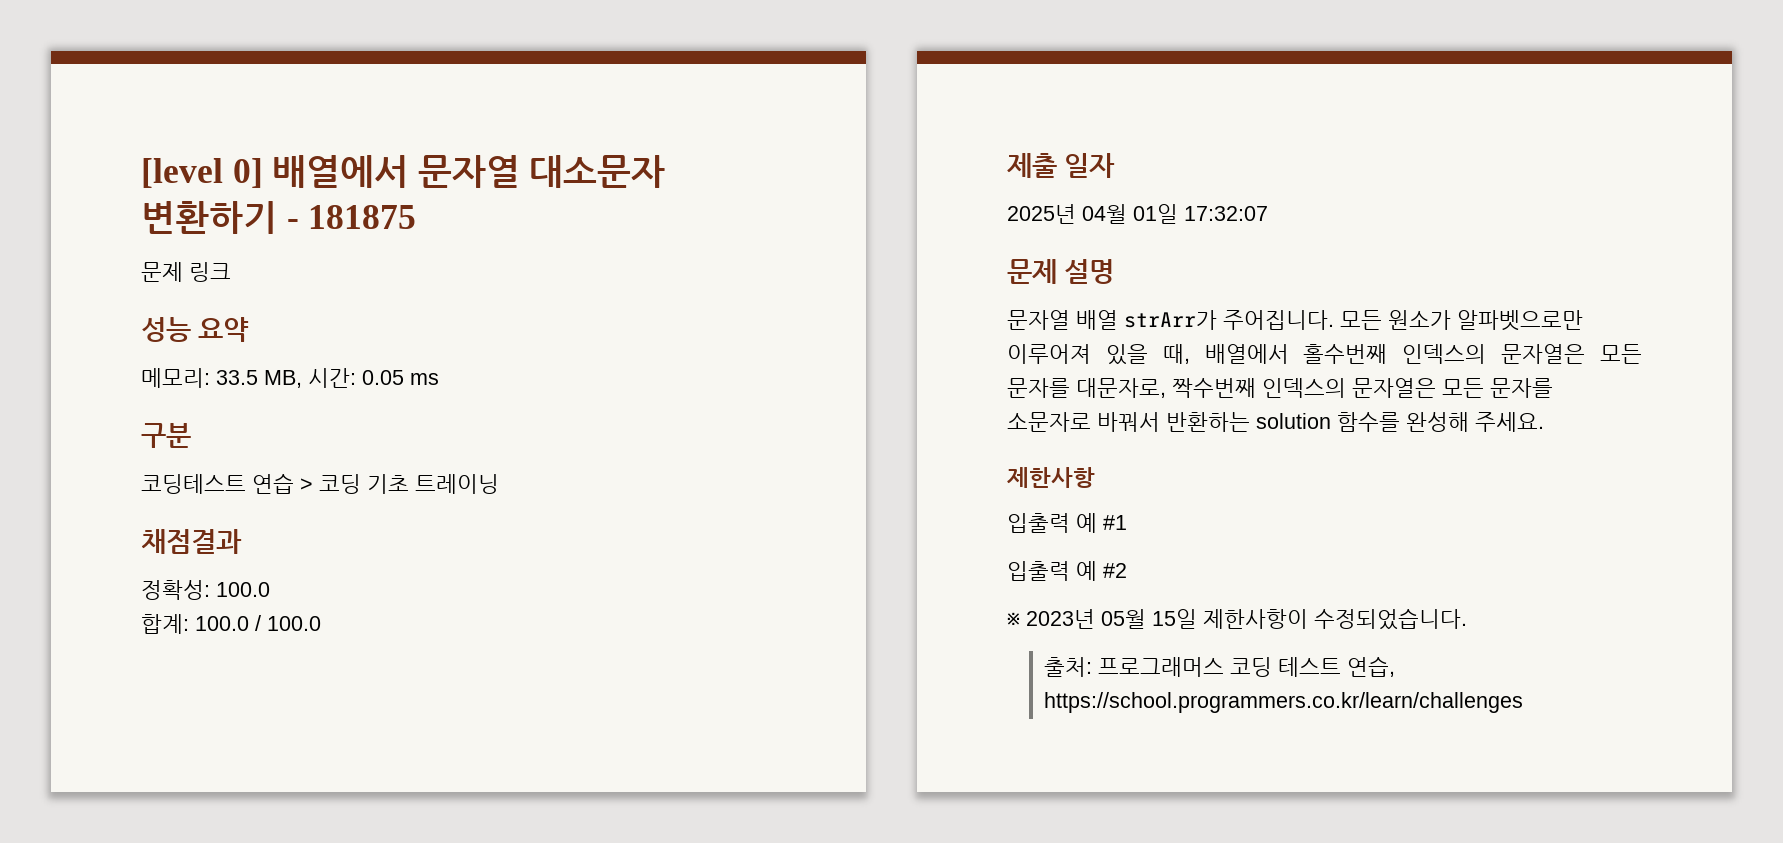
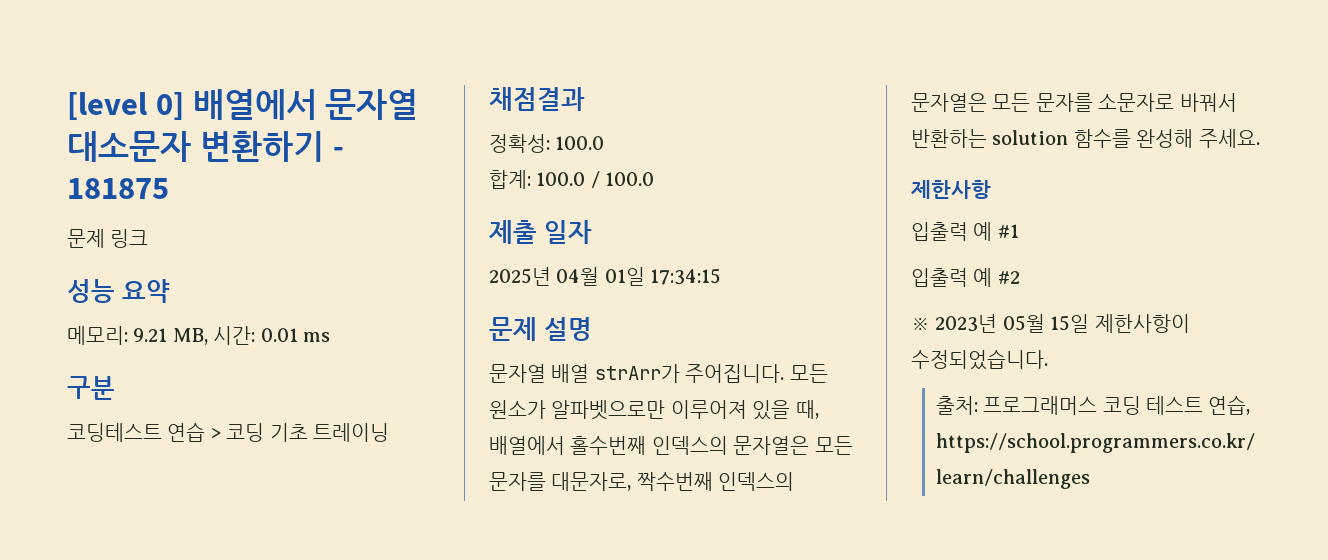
- 메모리: 33.5 MB, 시간: 0.05 ms
+ 메모리: 9.21 MB, 시간: 0.01 ms
- 2025년 04월 01일 17:32:07
+ 2025년 04월 01일 17:34:15

